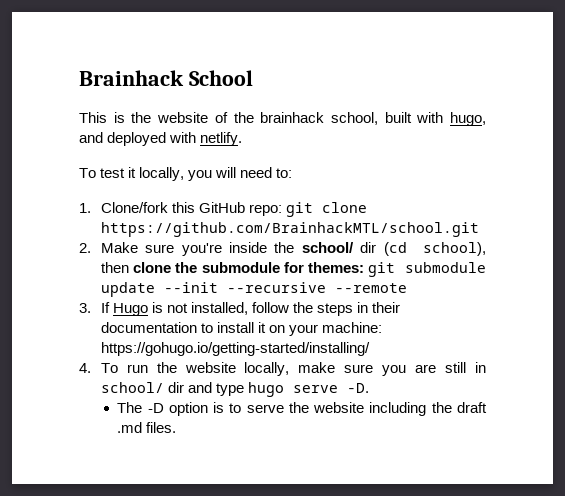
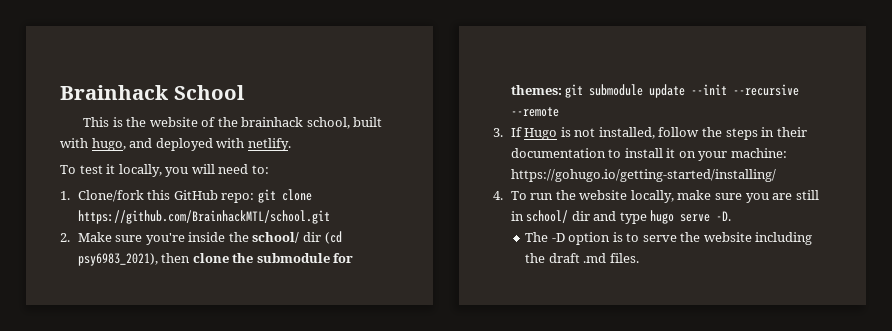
- 2. Make sure you're inside the school/ dir (cd school), then clone the submodule for themes: git submodule update --init --recursive --remote
+ 2. Make sure you're inside the school/ dir (cd psy6983_2021), then clone the submodule for themes: git submodule update --init --recursive --remote

